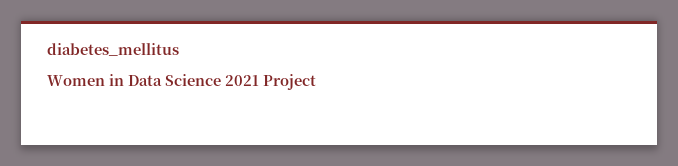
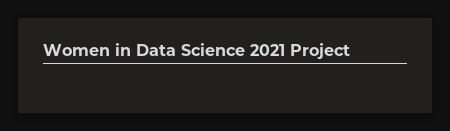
- diabetes_mellitus

